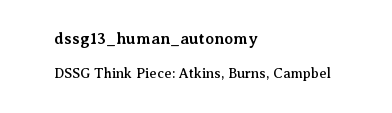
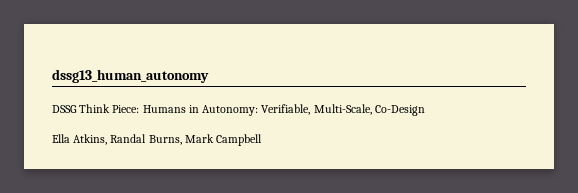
- DSSG Think Piece: Atkins, Burns, Campbel
+ DSSG Think Piece: Humans in Autonomy: Verifiable, Multi-Scale, Co-Design
+ Ella Atkins, Randal Burns, Mark Campbell

